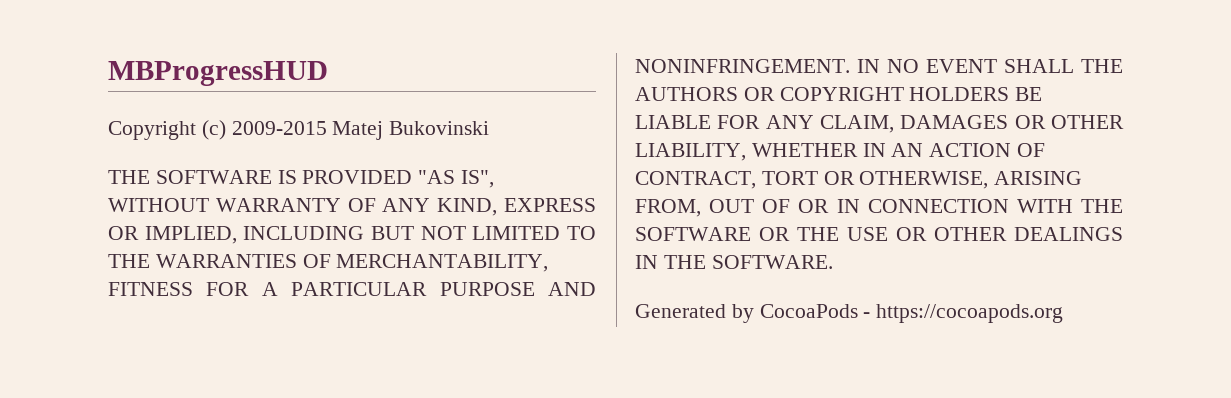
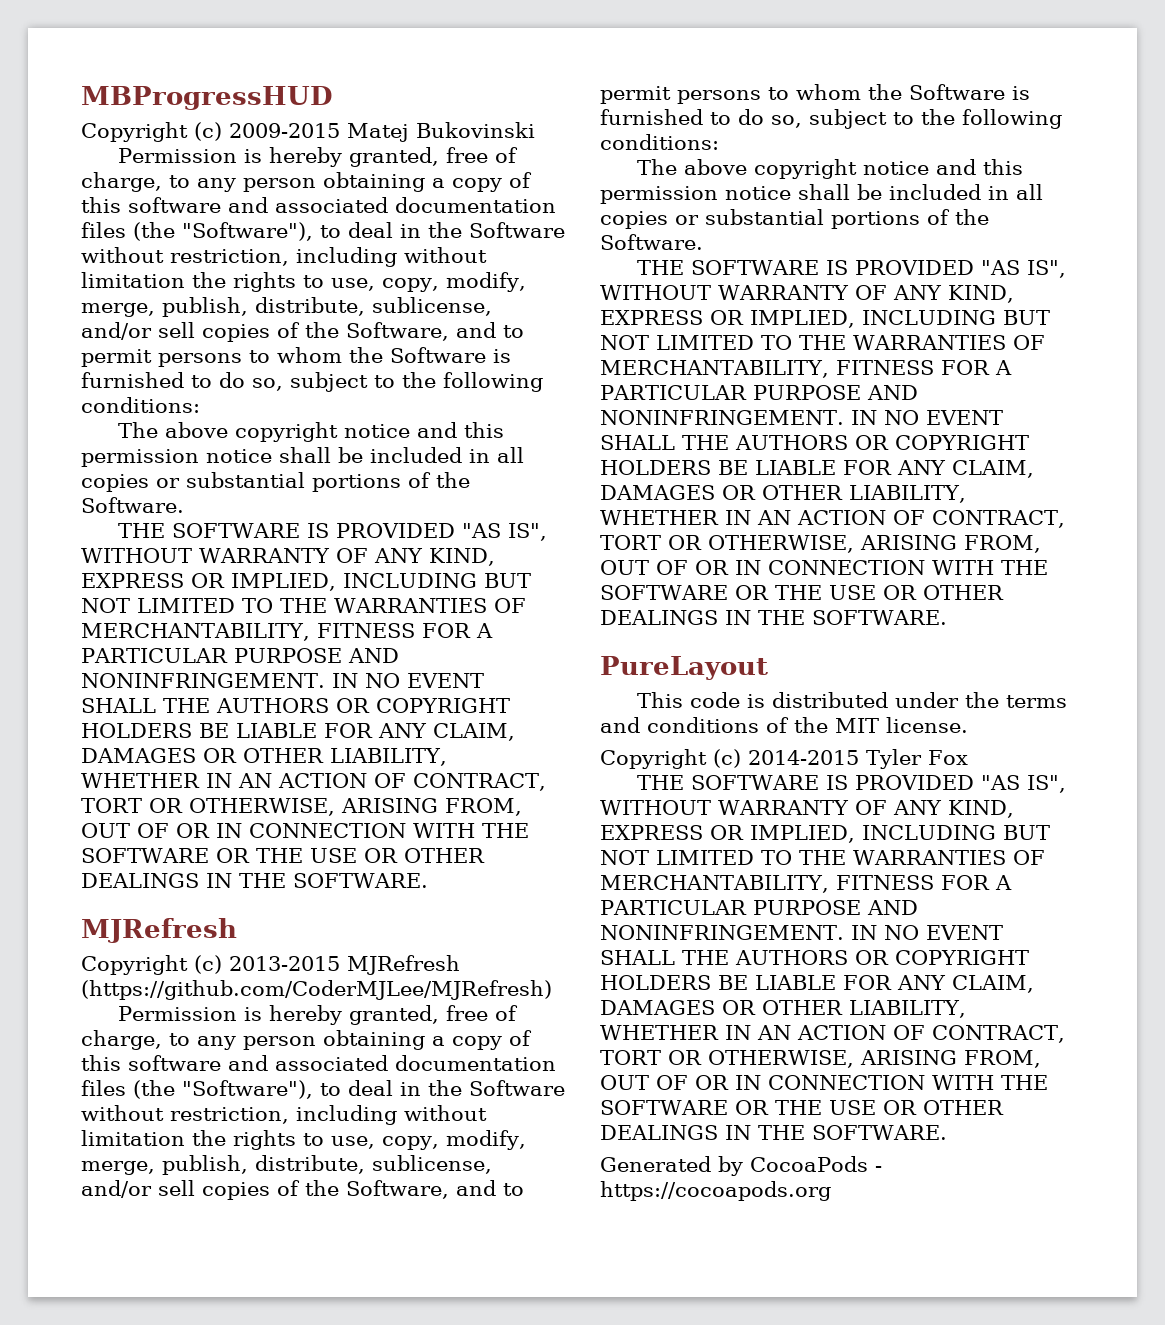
  Copyright (c) 2009-2015 Matej Bukovinski
+ Permission is hereby granted, free of charge, to any person obtaining a copy of this software and associated documentation files (the "Software"), to deal in the Software without restriction, including without limitation the rights to use, copy, modify, merge, publish, distribute, sublicense, and/or sell copies of the Software, and to permit persons to whom the Software is furnished to do so, subject to the following conditions:
+ The above copyright notice and this permission notice shall be included in all copies or substantial portions of the Software.
+ THE SOFTWARE IS PROVIDED "AS IS", WITHOUT WARRANTY OF ANY KIND, EXPRESS OR IMPLIED, INCLUDING BUT NOT LIMITED TO THE WARRANTIES OF MERCHANTABILITY, FITNESS FOR A PARTICULAR PURPOSE AND NONINFRINGEMENT. IN NO EVENT SHALL THE AUTHORS OR COPYRIGHT HOLDERS BE LIABLE FOR ANY CLAIM, DAMAGES OR OTHER LIABILITY, WHETHER IN AN ACTION OF CONTRACT, TORT OR OTHERWISE, ARISING FROM, OUT OF OR IN CONNECTION WITH THE SOFTWARE OR THE USE OR OTHER DEALINGS IN THE SOFTWARE.
+ MJRefresh
+ Copyright (c) 2013-2015 MJRefresh (https://github.com/CoderMJLee/MJRefresh)
+ Permission is hereby granted, free of charge, to any person obtaining a copy of this software and associated documentation files (the "Software"), to deal in the Software without restriction, including without limitation the rights to use, copy, modify, merge, publish, distribute, sublicense, and/or sell copies of the Software, and to permit persons to whom the Software is furnished to do so, subject to the following conditions:
+ The above copyright notice and this permission notice shall be included in all copies or substantial portions of the Software.
+ THE SOFTWARE IS PROVIDED "AS IS", WITHOUT WARRANTY OF ANY KIND, EXPRESS OR IMPLIED, INCLUDING BUT NOT LIMITED TO THE WARRANTIES OF MERCHANTABILITY, FITNESS FOR A PARTICULAR PURPOSE AND NONINFRINGEMENT. IN NO EVENT SHALL THE AUTHORS OR COPYRIGHT HOLDERS BE LIABLE FOR ANY CLAIM, DAMAGES OR OTHER LIABILITY, WHETHER IN AN ACTION OF CONTRACT, TORT OR OTHERWISE, ARISING FROM, OUT OF OR IN CONNECTION WITH THE SOFTWARE OR THE USE OR OTHER DEALINGS IN THE SOFTWARE.
+ PureLayout
+ This code is distributed under the terms and conditions of the MIT license.
+ Copyright (c) 2014-2015 Tyler Fox

